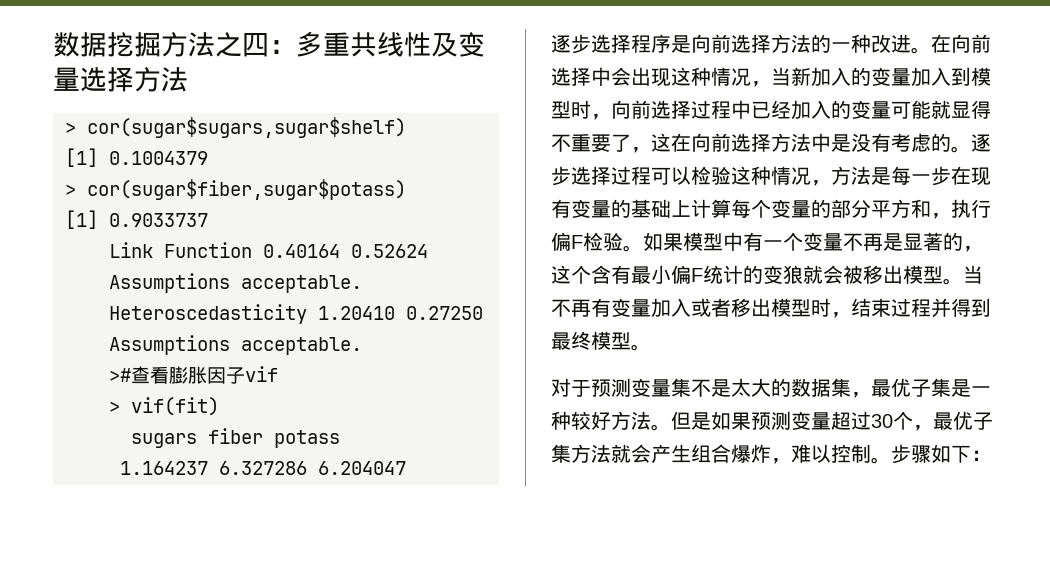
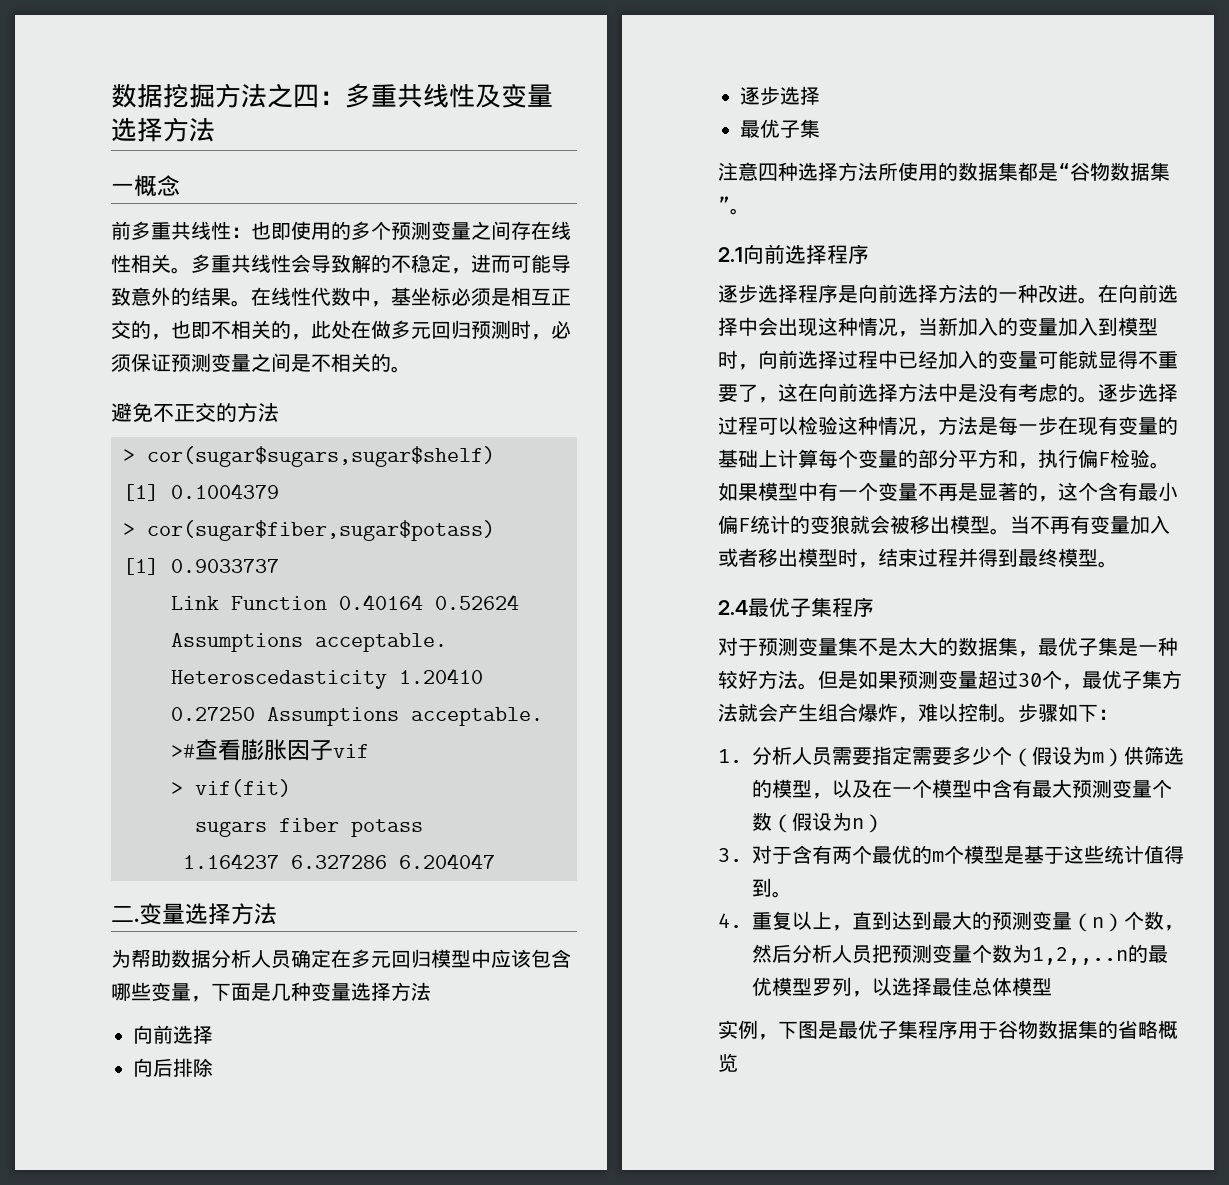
+ 一概念
+ 前多重共线性：也即使用的多个预测变量之间存在线性相关。多重共线性会导致解的不稳定，进而可能导致意外的结果。在线性代数中，基坐标必须是相互正交的，也即不相关的，此处在做多元回归预测时，必须保证预测变量之间是不相关的。
+ 避免不正交的方法
+ 二.变量选择方法
+ 为帮助数据分析人员确定在多元回归模型中应该包含哪些变量，下面是几种变量选择方法
+ 向前选择
+ 向后排除
+ 逐步选择
+ 最优子集
+ 注意四种选择方法所使用的数据集都是“谷物数据集”。
+ 2.1向前选择程序
+ 2.4最优子集程序
+ 1.分析人员需要指定需要多少个（假设为m）供筛选的模型，以及在一个模型中含有最大预测变量个数（假设为n）
+ 3.对于含有两个最优的m个模型是基于这些统计值得到。
+ 4.重复以上，直到达到最大的预测变量（n）个数，然后分析人员把预测变量个数为1,2,,..n的最优模型罗列，以选择最佳总体模型
+ 实例，下图是最优子集程序用于谷物数据集的省略概览

